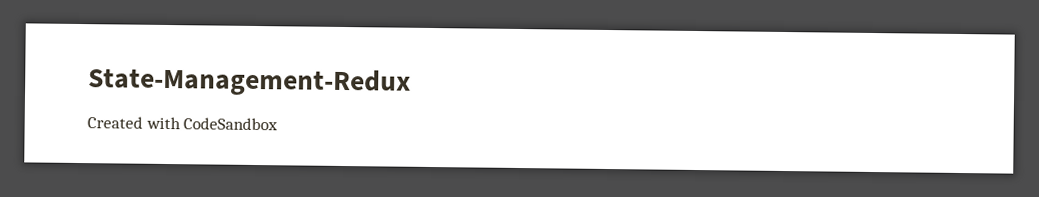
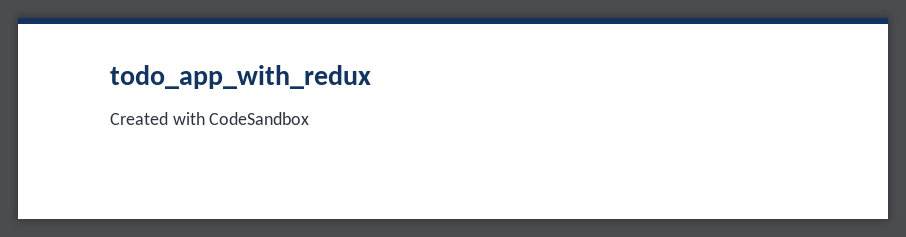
- State-Management-Redux
+ todo_app_with_redux

